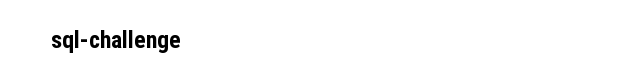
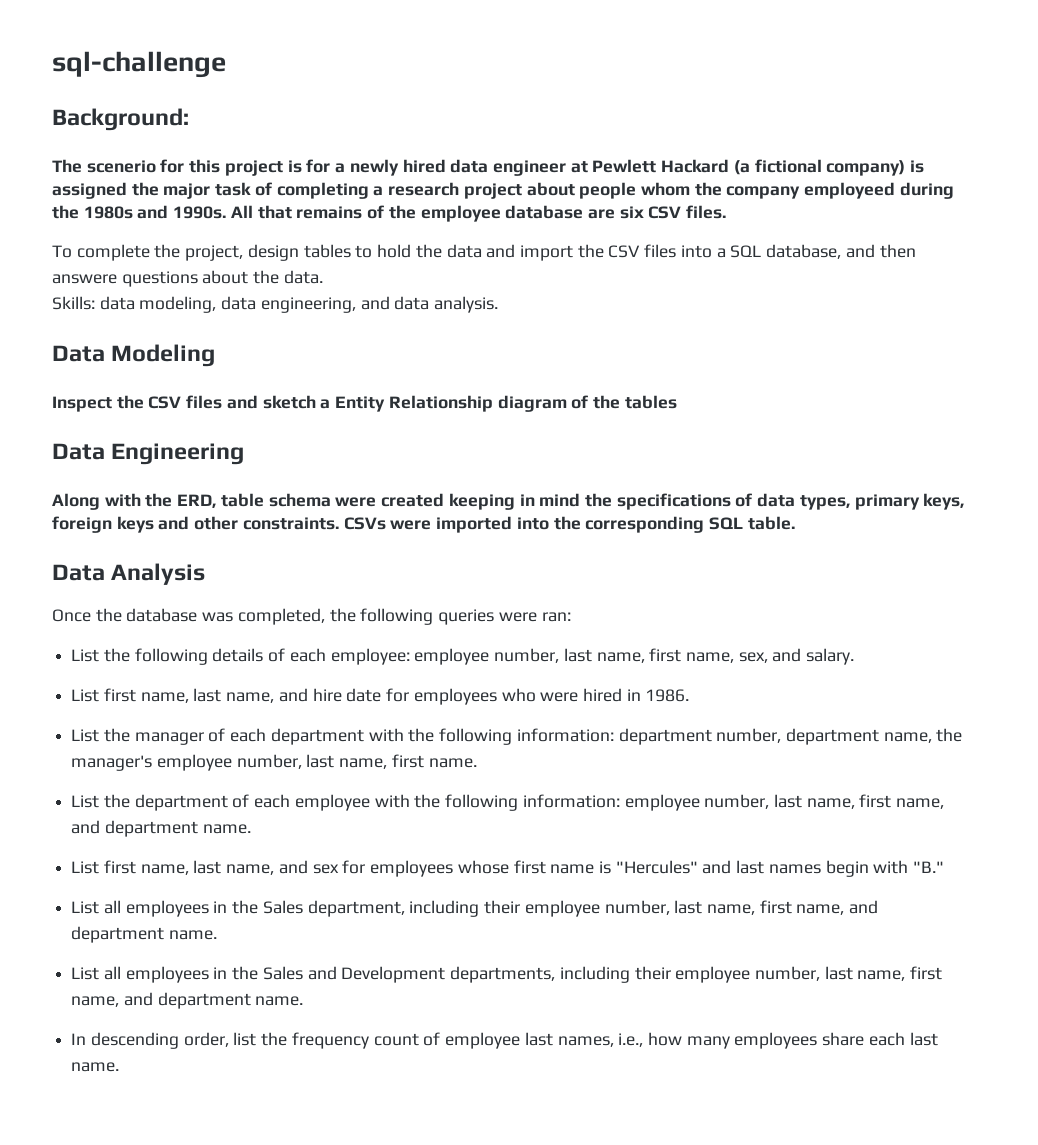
+ Background:
+ The scenerio for this project is for a newly hired data engineer at Pewlett Hackard (a fictional company) is assigned the major task of completing a research project about people whom the company employeed during the 1980s and 1990s. All that remains of the employee database are six CSV files.
+ To complete the project, design tables to hold the data and import the CSV files into a SQL database, and then answere questions about the data.
+ Skills: data modeling, data engineering, and data analysis.
+ Data Modeling
+ Inspect the CSV files and sketch a Entity Relationship diagram of the tables
+ Data Engineering
+ Along with the ERD, table schema were created keeping in mind the specifications of data types, primary keys, foreign keys and other constraints. CSVs were imported into the corresponding SQL table.
+ Data Analysis
+ Once the database was completed, the following queries were ran:
+ List the following details of each employee: employee number, last name, first name, sex, and salary.
+ List first name, last name, and hire date for employees who were hired in 1986.
+ List the manager of each department with the following information: department number, department name, the manager's employee number, last name, first name.
+ List the department of each employee with the following information: employee number, last name, first name, and department name.
+ List first name, last name, and sex for employees whose first name is "Hercules" and last names begin with "B."
+ List all employees in the Sales department, including their employee number, last name, first name, and department name.
+ List all employees in the Sales and Development departments, including their employee number, last name, first name, and department name.
+ In descending order, list the frequency count of employee last names, i.e., how many employees share each last name.

